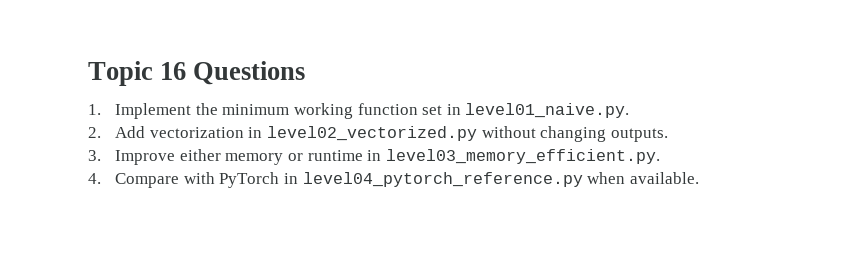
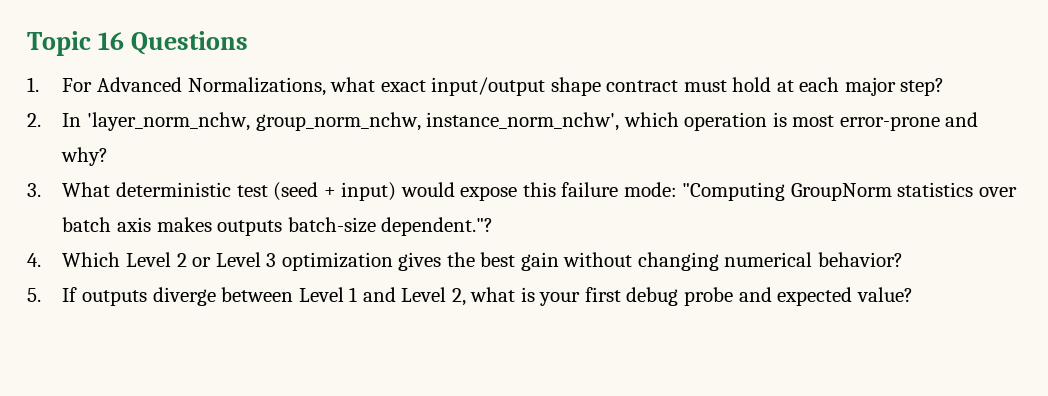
- 1. Implement the minimum working function set in level01_naive.py.
- 2. Add vectorization in level02_vectorized.py without changing outputs.
- 3. Improve either memory or runtime in level03_memory_efficient.py.
- 4. Compare with PyTorch in level04_pytorch_reference.py when available.
+ 1. For Advanced Normalizations, what exact input/output shape contract must hold at each major step?
+ 2. In 'layer_norm_nchw, group_norm_nchw, instance_norm_nchw', which operation is most error-prone and why?
+ 3. What deterministic test (seed + input) would expose this failure mode: "Computing GroupNorm statistics over batch axis makes outputs batch-size dependent."?
+ 4. Which Level 2 or Level 3 optimization gives the best gain without changing numerical behavior?
+ 5. If outputs diverge between Level 1 and Level 2, what is your first debug probe and expected value?

